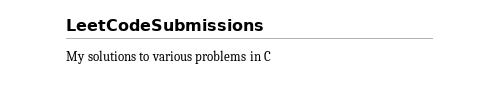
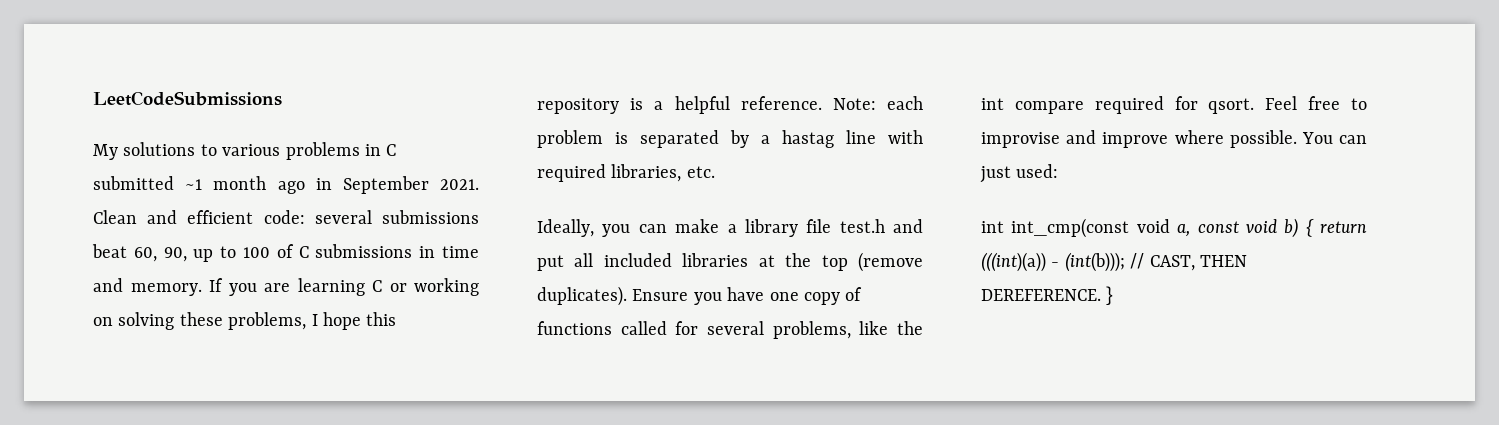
- My solutions to various problems in C
+ My solutions to various problems in C submitted ~1 month ago in September 2021. Clean and efficient code: several submissions beat 60, 90, up to 100 of C submissions in time and memory. If you are learning C or working on solving these problems, I hope this repository is a helpful reference. Note: each problem is separated by a hastag line with required libraries, etc.
+ Ideally, you can make a library file test.h and put all included libraries at the top (remove duplicates). Ensure you have one copy of functions called for several problems, like the int compare required for qsort. Feel free to improvise and improve where possible. You can just used:
+ int int_cmp(const void a, const void b) { return (((int)(a)) - (int(b))); // CAST, THEN DEREFERENCE. }

